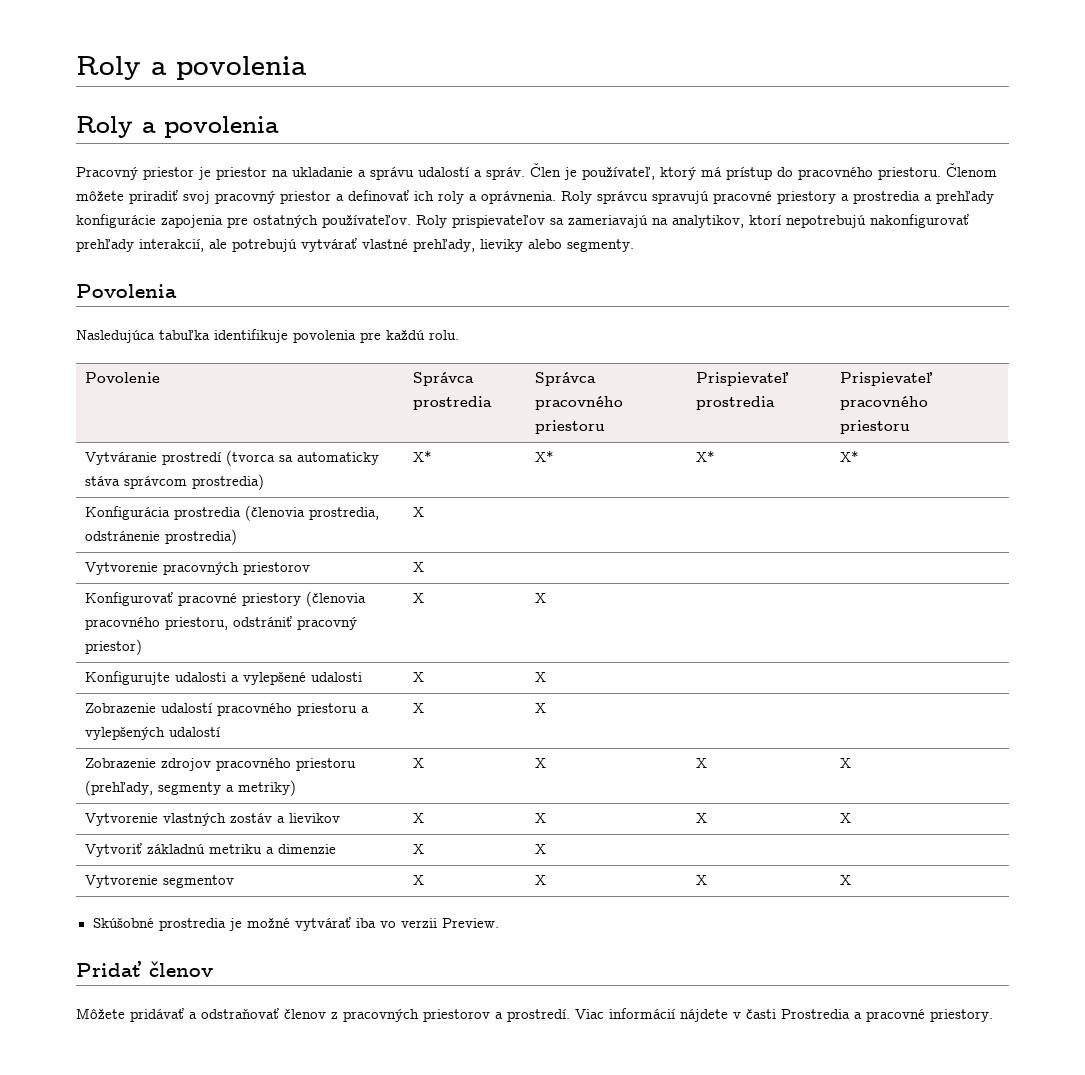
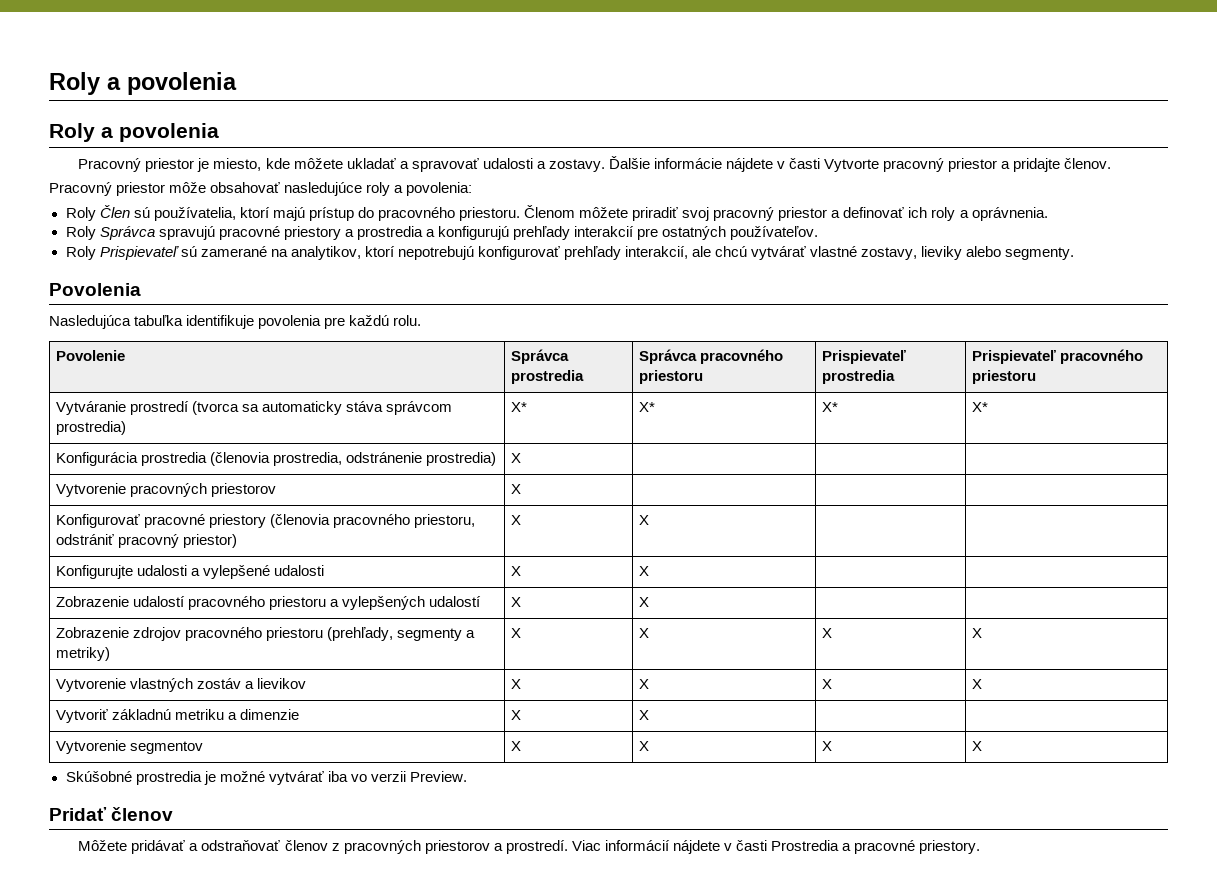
- Pracovný priestor je priestor na ukladanie a správu udalostí a správ. Člen je používateľ, ktorý má prístup do pracovného priestoru.
+ Pracovný priestor je miesto, kde môžete ukladať a spravovať udalosti a zostavy. Ďalšie informácie nájdete v časti Vytvorte pracovný priestor a pridajte členov.
+ Pracovný priestor môže obsahovať nasledujúce roly a povolenia:
+ Roly Člen sú používatelia, ktorí majú prístup do pracovného priestoru.
- Členom môžete priradiť svoj pracovný priestor a definovať ich roly a oprávnenia. Roly správcu spravujú pracovné priestory a prostredia a prehľady konfigurácie zapojenia pre ostatných používateľov. Roly prispievateľov sa zameriavajú na analytikov, ktorí nepotrebujú nakonfigurovať prehľady interakcií, ale potrebujú vytvárať vlastné prehľady, lieviky alebo segmenty.
+ Členom môžete priradiť svoj pracovný priestor a definovať ich roly a oprávnenia.
+ Roly Správca spravujú pracovné priestory a prostredia a konfigurujú prehľady interakcií pre ostatných používateľov.
+ Roly Prispievateľ sú zamerané na analytikov, ktorí nepotrebujú konfigurovať prehľady interakcií, ale chcú vytvárať vlastné zostavy, lieviky alebo segmenty.

